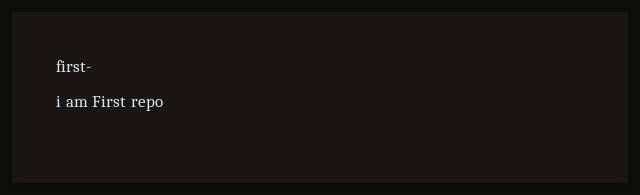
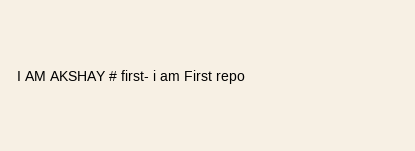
- first-
- i am First repo
+ I AM AKSHAY # first- i am First repo

